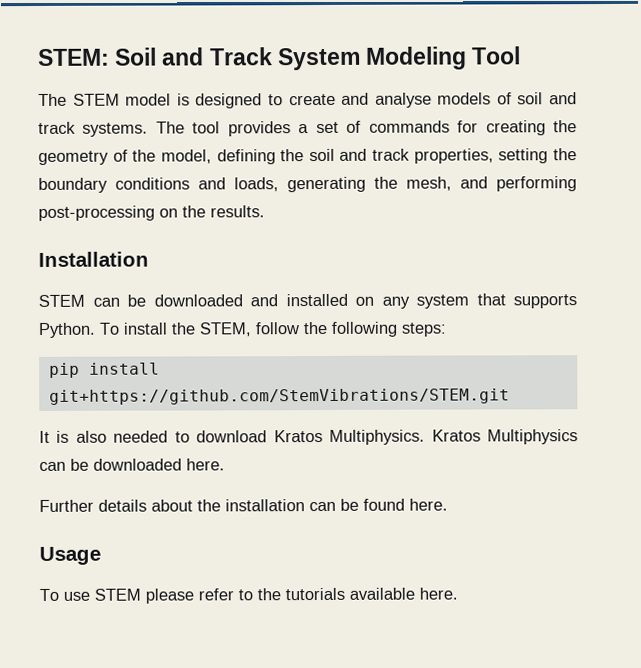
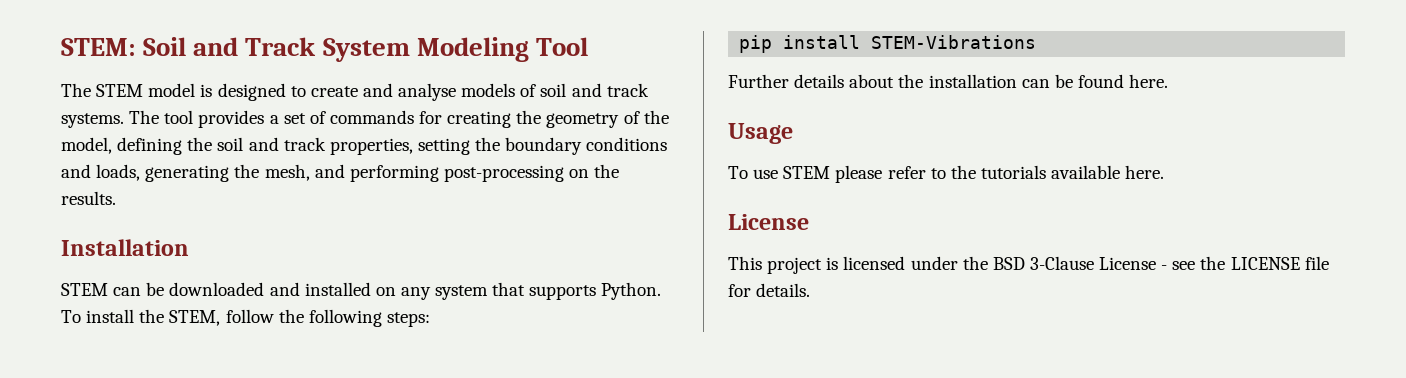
- pip install git+https://github.com/StemVibrations/STEM.git
- It is also needed to download Kratos Multiphysics. Kratos Multiphysics can be downloaded here.
+ pip install STEM-Vibrations
  To use STEM please refer to the tutorials available here.
+ License
+ This project is licensed under the BSD 3-Clause License - see the LICENSE file for details.

